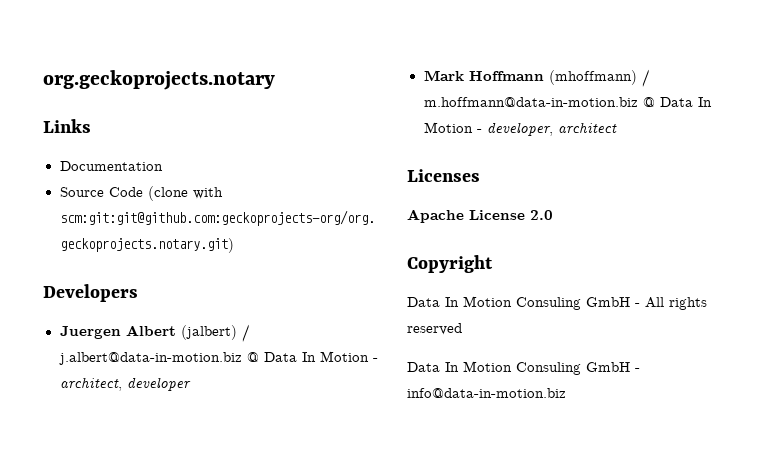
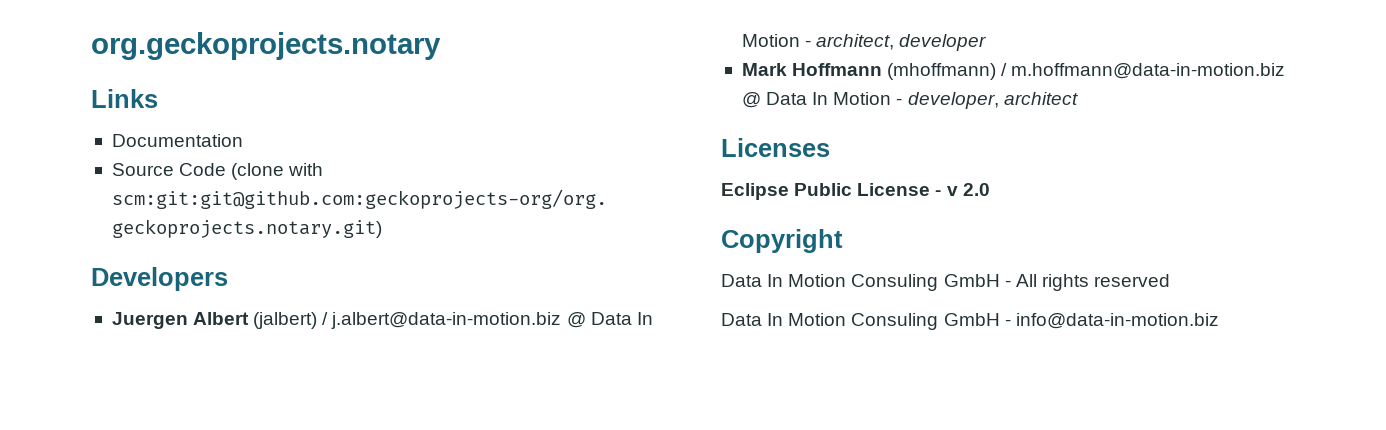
- Apache License 2.0
+ Eclipse Public License - v 2.0

